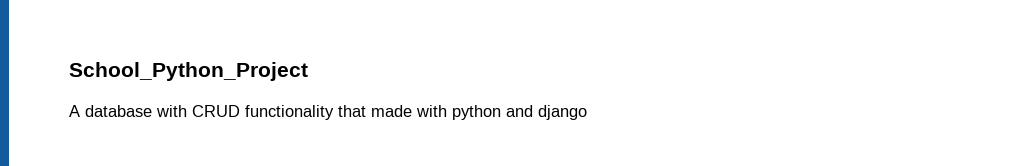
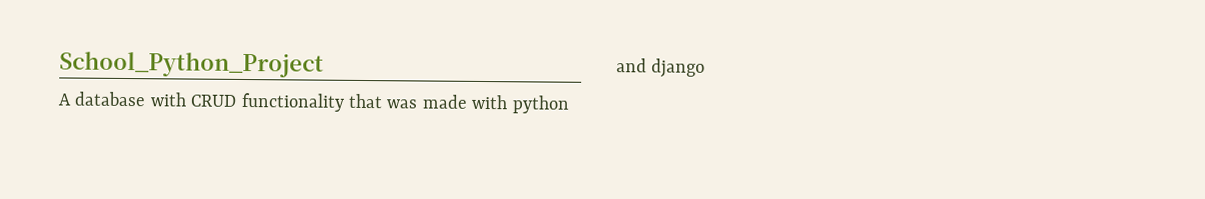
- A database with CRUD functionality that made with python and django
+ A database with CRUD functionality that was made with python and django

